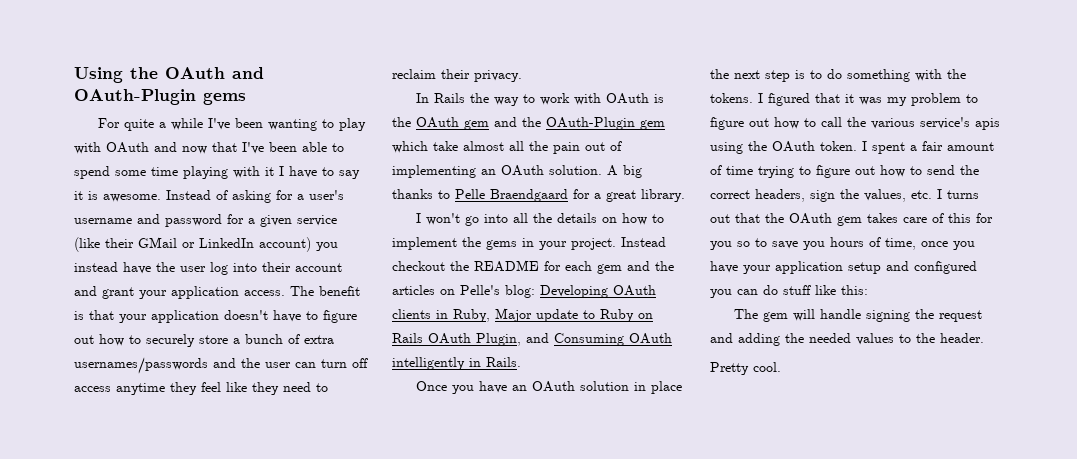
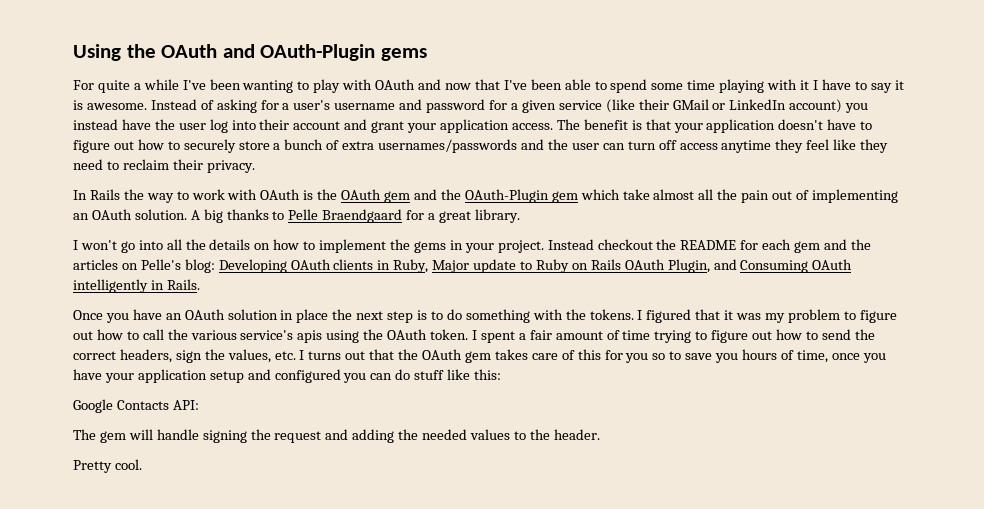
+ Google Contacts API:

